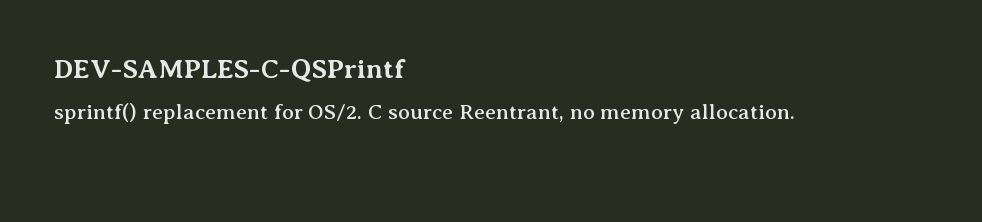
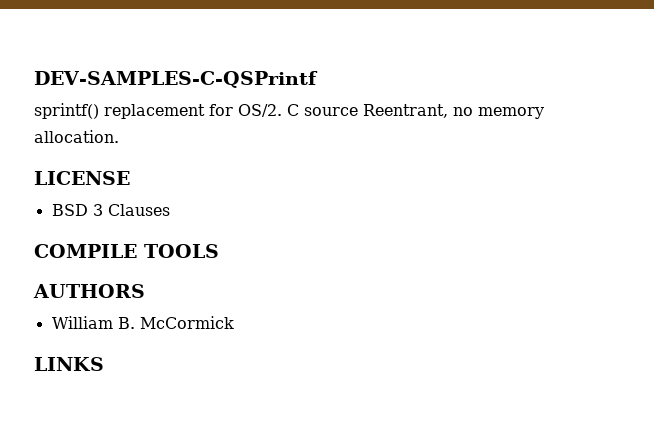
+ LICENSE
+ BSD 3 Clauses
+ COMPILE TOOLS
+ AUTHORS
+ William B. McCormick
+ LINKS

